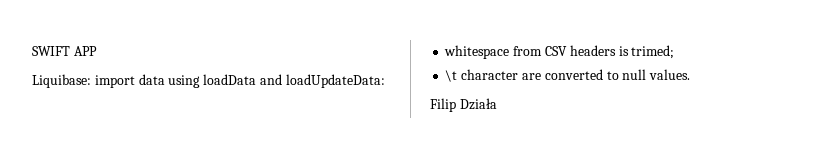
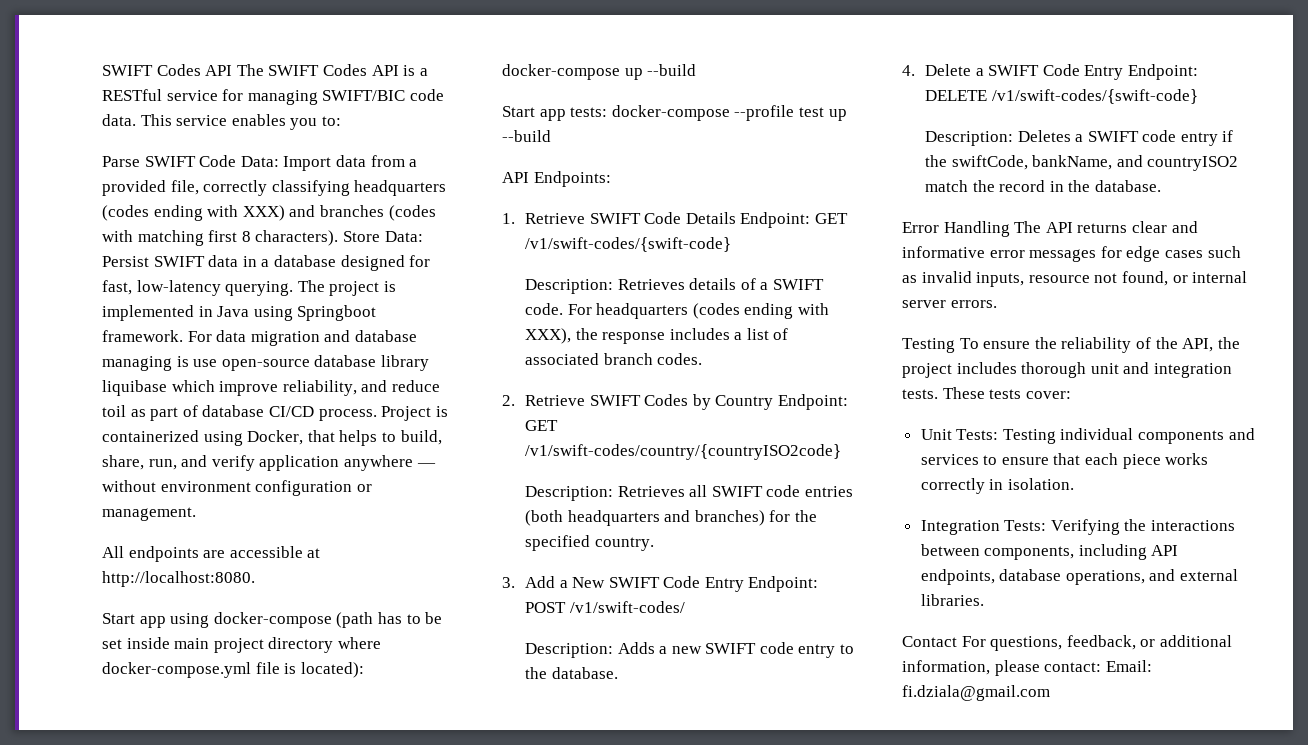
- SWIFT APP
- Liquibase: import data using loadData and loadUpdateData:
- whitespace from CSV headers is trimed;
- \t character are converted to null values.
- Filip Działa
+ SWIFT Codes API The SWIFT Codes API is a RESTful service for managing SWIFT/BIC code data. This service enables you to:
+ Parse SWIFT Code Data: Import data from a provided file, correctly classifying headquarters (codes ending with XXX) and branches (codes with matching first 8 characters). Store Data: Persist SWIFT data in a database designed for fast, low-latency querying. The project is implemented in Java using Springboot framework. For data migration and database managing is use open-source database library liquibase which improve reliability, and reduce toil as part of database CI/CD process. Project is containerized using Docker, that helps to build, share, run, and verify application anywhere — without environment configuration or management.
+ All endpoints are accessible at http://localhost:8080.
+ Start app using docker-compose (path has to be set inside main project directory where docker-compose.yml file is located): docker-compose up --build
+ Start app tests: docker-compose --profile test up --build
+ API Endpoints:
+ 1. Retrieve SWIFT Code Details Endpoint: GET /v1/swift-codes/{swift-code}
+ Description: Retrieves details of a SWIFT code. For headquarters (codes ending with XXX), the response includes a list of associated branch codes.
+ 2. Retrieve SWIFT Codes by Country Endpoint: GET /v1/swift-codes/country/{countryISO2code}
+ Description: Retrieves all SWIFT code entries (both headquarters and branches) for the specified country.
+ 3. Add a New SWIFT Code Entry Endpoint: POST /v1/swift-codes/
+ Description: Adds a new SWIFT code entry to the database.
+ 4. Delete a SWIFT Code Entry Endpoint: DELETE /v1/swift-codes/{swift-code}
+ Description: Deletes a SWIFT code entry if the swiftCode, bankName, and countryISO2 match the record in the database.
+ Error Handling The API returns clear and informative error messages for edge cases such as invalid inputs, resource not found, or internal server errors.
+ Testing To ensure the reliability of the API, the project includes thorough unit and integration tests. These tests cover:
+ Unit Tests: Testing individual components and services to ensure that each piece works correctly in isolation.
+ Integration Tests: Verifying the interactions between components, including API endpoints, database operations, and external libraries.
+ Contact For questions, feedback, or additional information, please contact: Email: fi.dziala@gmail.com

